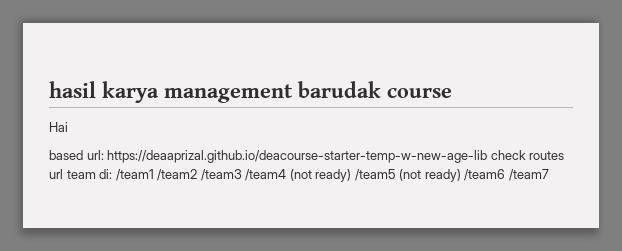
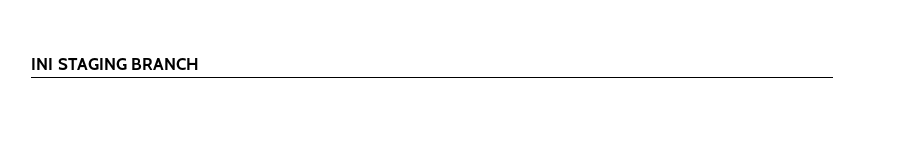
- hasil karya management barudak course
- Hai
- based url: https://deaaprizal.github.io/deacourse-starter-temp-w-new-age-lib check routes url team di: /team1 /team2 /team3 /team4 (not ready) /team5 (not ready) /team6 /team7
+ INI STAGING BRANCH

